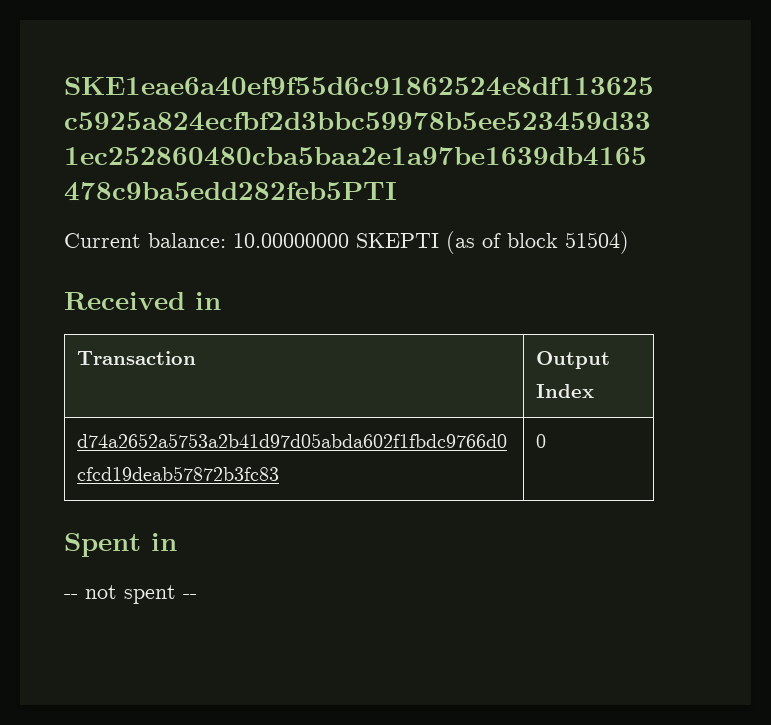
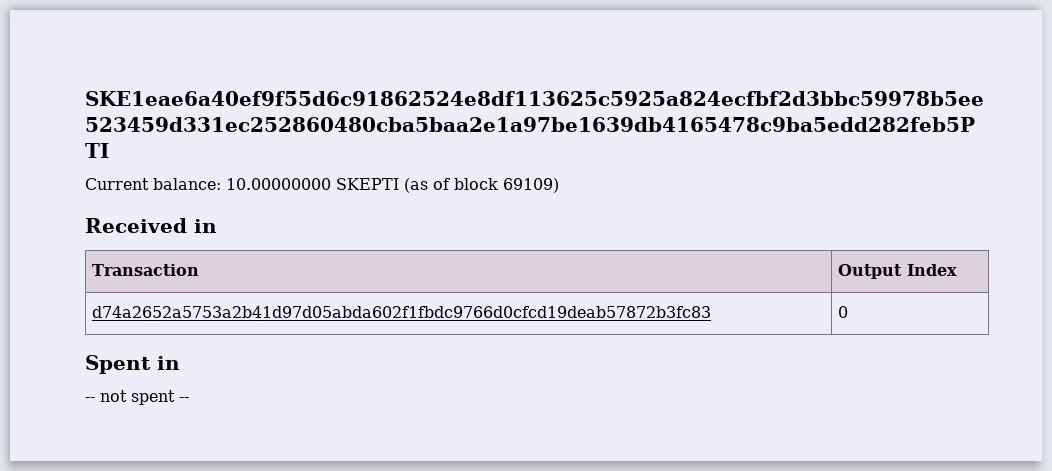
- Current balance: 10.00000000 SKEPTI (as of block 51504)
+ Current balance: 10.00000000 SKEPTI (as of block 69109)

